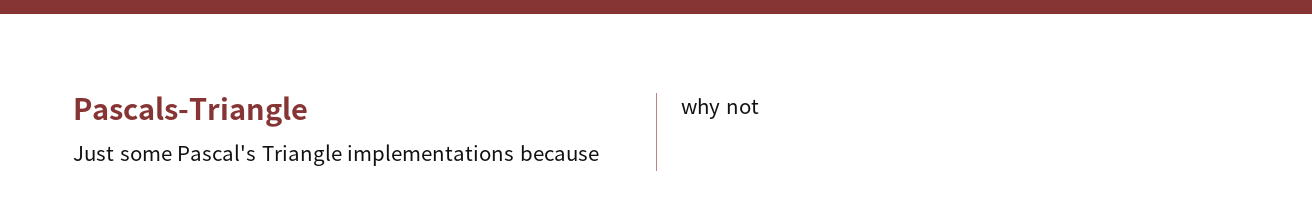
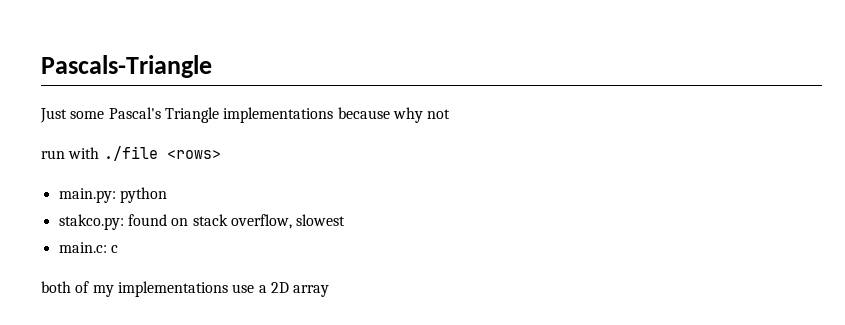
+ run with ./file <rows>
+ main.py: python
+ stakco.py: found on stack overflow, slowest
+ main.c: c
+ both of my implementations use a 2D array

